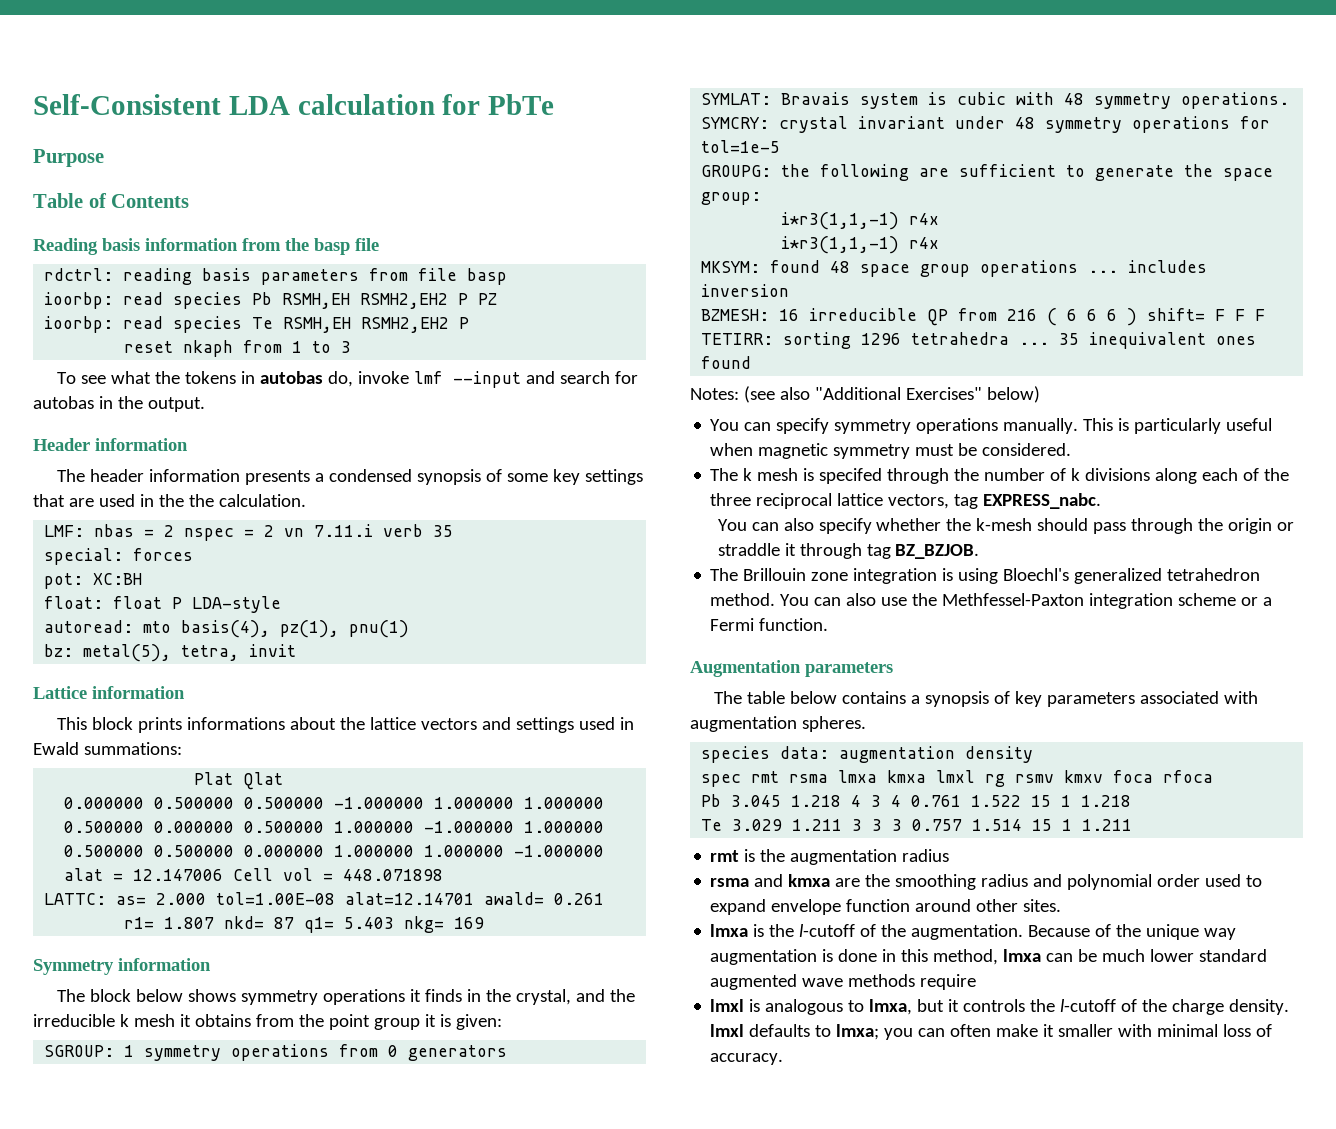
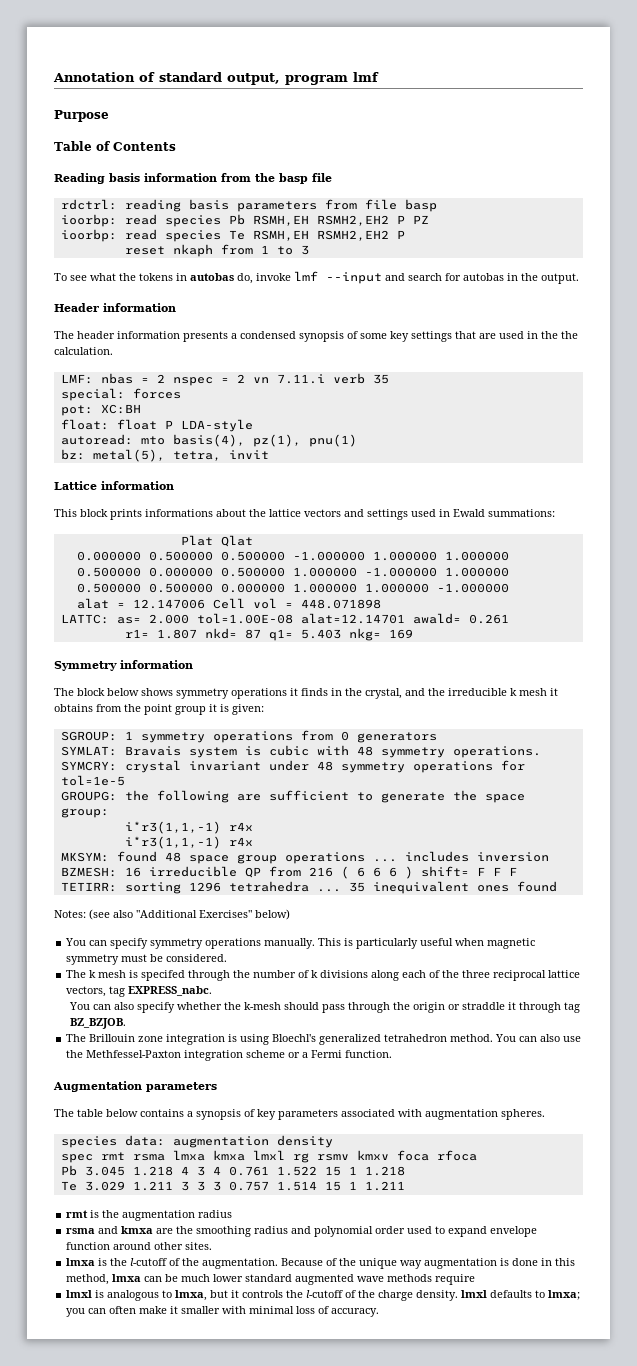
- Self-Consistent LDA calculation for PbTe
+ Annotation of standard output, program lmf

